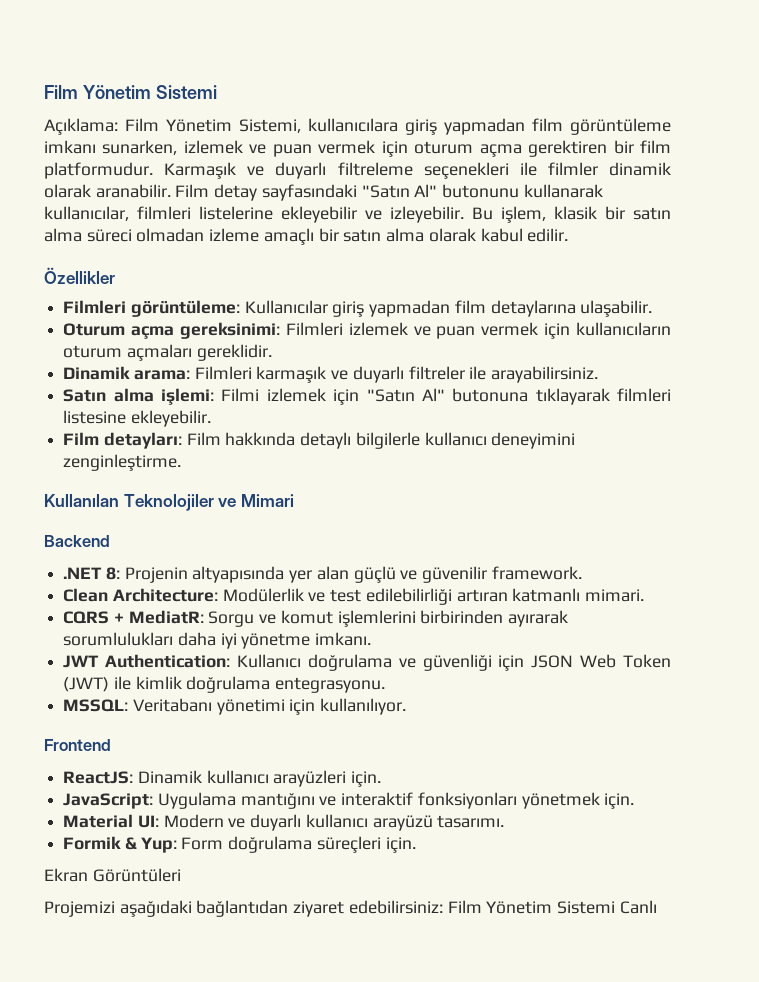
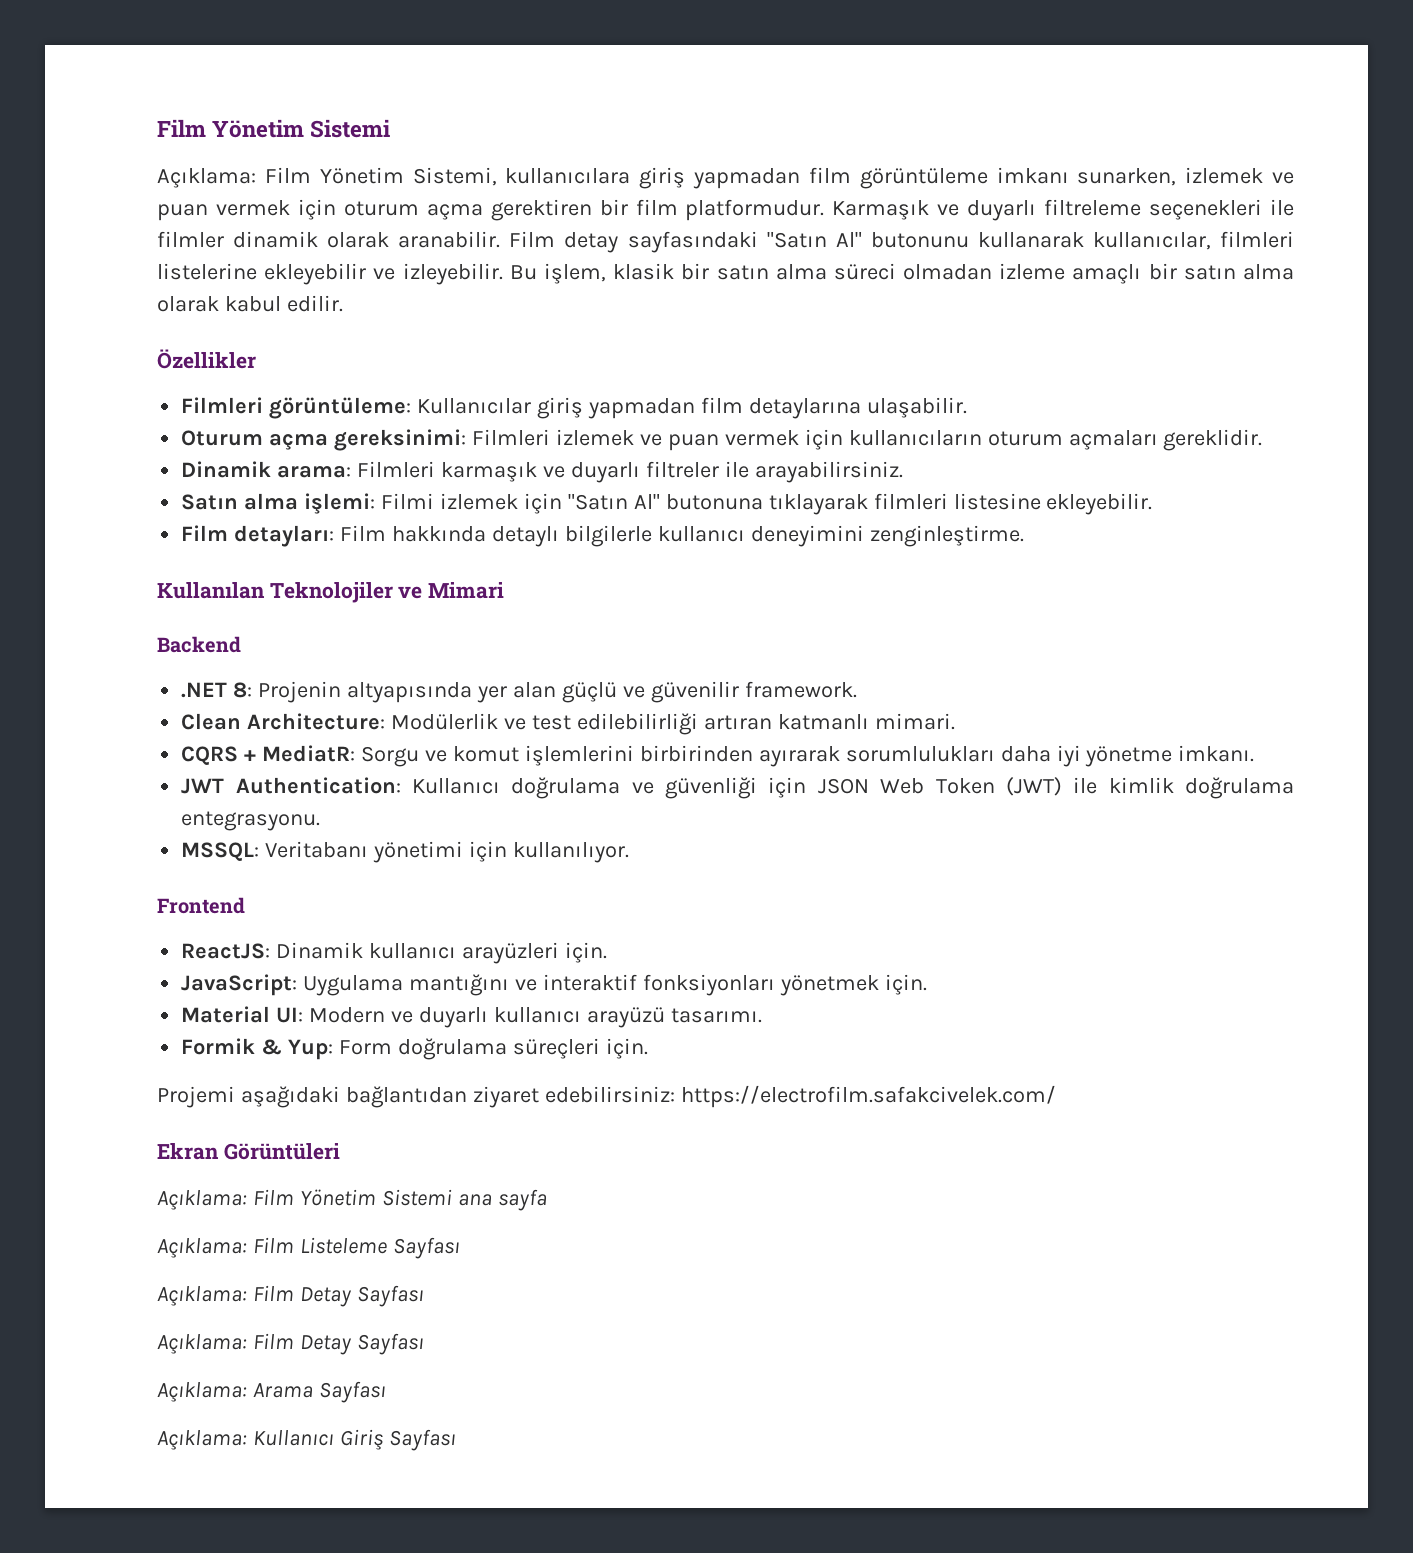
+ Projemi aşağıdaki bağlantıdan ziyaret edebilirsiniz: https://electrofilm.safakcivelek.com/
  Ekran Görüntüleri
- Projemizi aşağıdaki bağlantıdan ziyaret edebilirsiniz: Film Yönetim Sistemi Canlı
+ Açıklama: Film Yönetim Sistemi ana sayfa
+ Açıklama: Film Listeleme Sayfası
+ Açıklama: Film Detay Sayfası
+ Açıklama: Film Detay Sayfası
+ Açıklama: Arama Sayfası
+ Açıklama: Kullanıcı Giriş Sayfası

